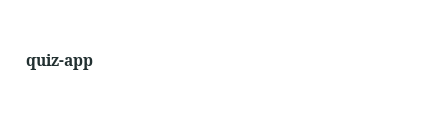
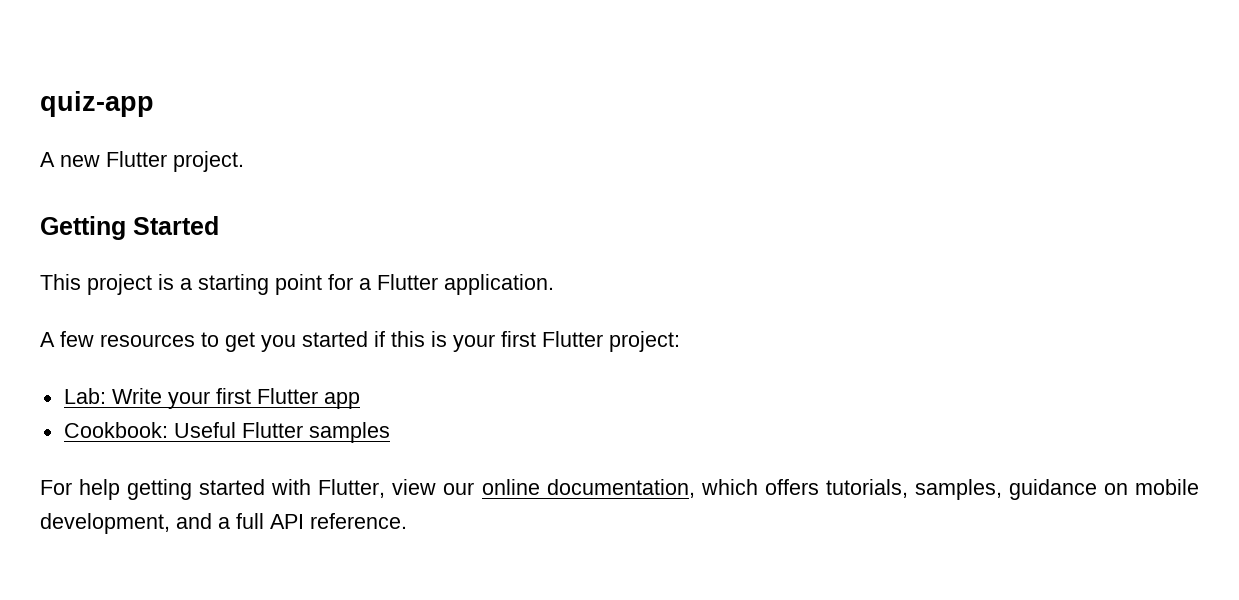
+ A new Flutter project.
+ Getting Started
+ This project is a starting point for a Flutter application.
+ A few resources to get you started if this is your first Flutter project:
+ Lab: Write your first Flutter app
+ Cookbook: Useful Flutter samples
+ For help getting started with Flutter, view our online documentation, which offers tutorials, samples, guidance on mobile development, and a full API reference.

